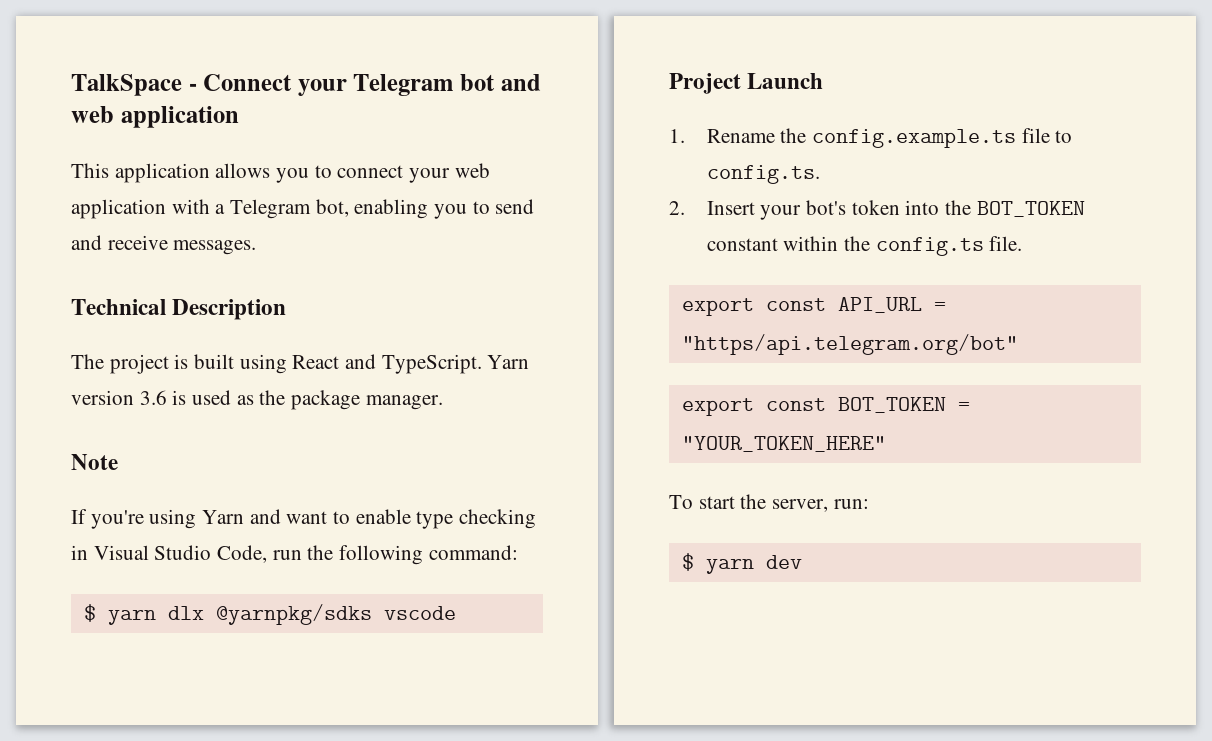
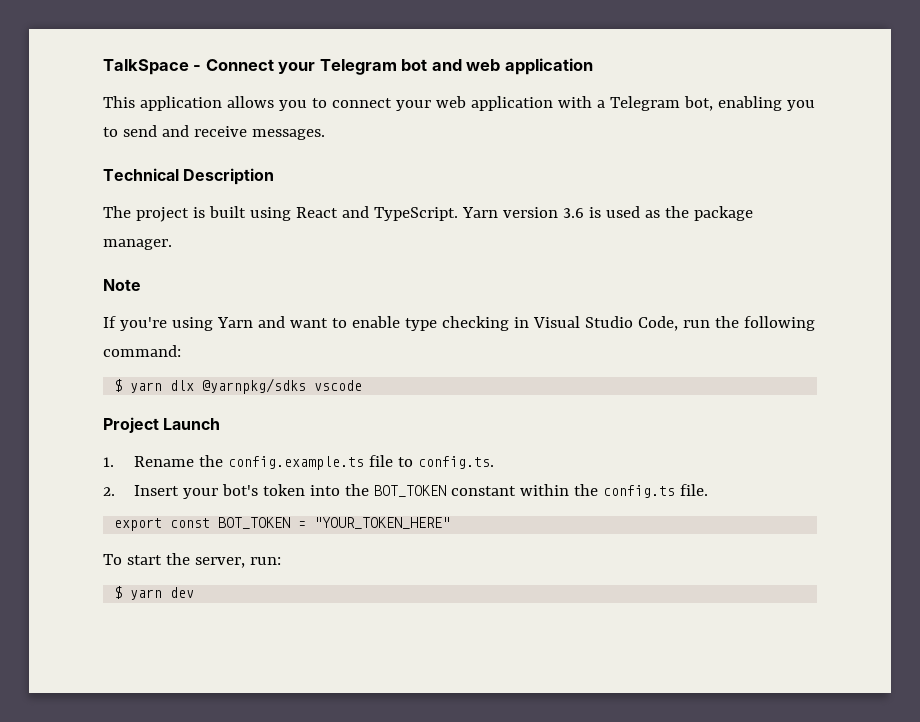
- export const API_URL = "https/api.telegram.org/bot"

